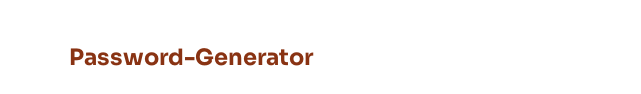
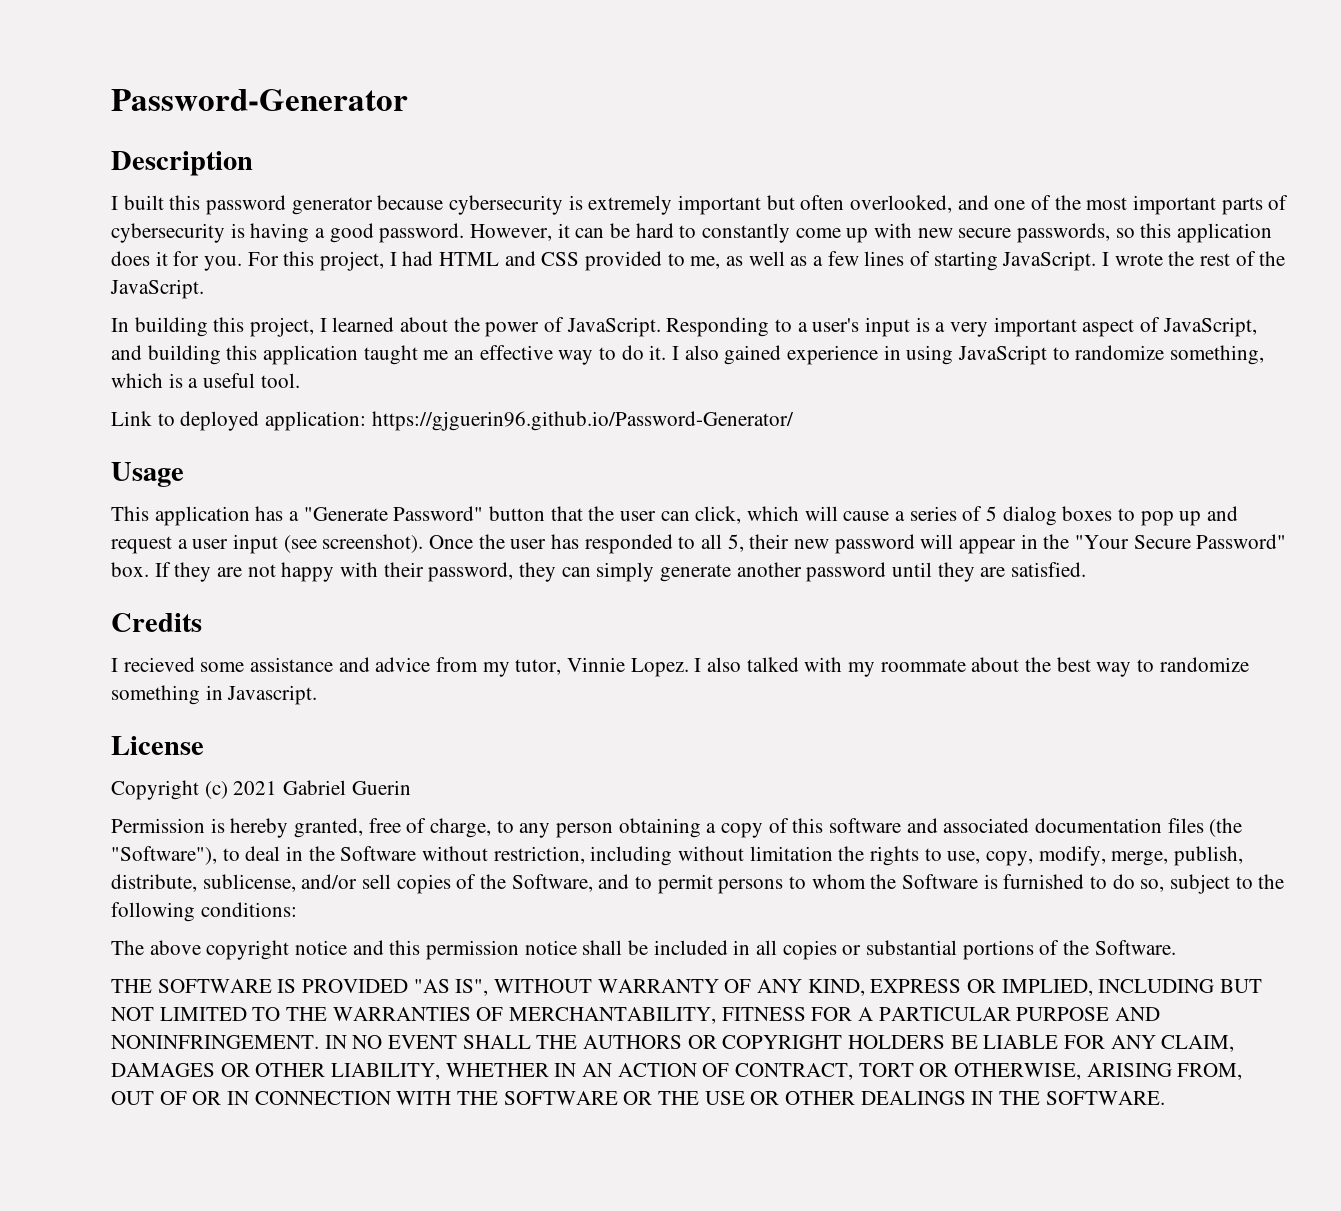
+ Description
+ I built this password generator because cybersecurity is extremely important but often overlooked, and one of the most important parts of cybersecurity is having a good password. However, it can be hard to constantly come up with new secure passwords, so this application does it for you. For this project, I had HTML and CSS provided to me, as well as a few lines of starting JavaScript. I wrote the rest of the JavaScript.
+ In building this project, I learned about the power of JavaScript. Responding to a user's input is a very important aspect of JavaScript, and building this application taught me an effective way to do it. I also gained experience in using JavaScript to randomize something, which is a useful tool.
+ Link to deployed application: https://gjguerin96.github.io/Password-Generator/
+ Usage
+ This application has a "Generate Password" button that the user can click, which will cause a series of 5 dialog boxes to pop up and request a user input (see screenshot). Once the user has responded to all 5, their new password will appear in the "Your Secure Password" box. If they are not happy with their password, they can simply generate another password until they are satisfied.
+ Credits
+ I recieved some assistance and advice from my tutor, Vinnie Lopez. I also talked with my roommate about the best way to randomize something in Javascript.
+ License
+ Copyright (c) 2021 Gabriel Guerin
+ Permission is hereby granted, free of charge, to any person obtaining a copy of this software and associated documentation files (the "Software"), to deal in the Software without restriction, including without limitation the rights to use, copy, modify, merge, publish, distribute, sublicense, and/or sell copies of the Software, and to permit persons to whom the Software is furnished to do so, subject to the following conditions:
+ The above copyright notice and this permission notice shall be included in all copies or substantial portions of the Software.
+ THE SOFTWARE IS PROVIDED "AS IS", WITHOUT WARRANTY OF ANY KIND, EXPRESS OR IMPLIED, INCLUDING BUT NOT LIMITED TO THE WARRANTIES OF MERCHANTABILITY, FITNESS FOR A PARTICULAR PURPOSE AND NONINFRINGEMENT. IN NO EVENT SHALL THE AUTHORS OR COPYRIGHT HOLDERS BE LIABLE FOR ANY CLAIM, DAMAGES OR OTHER LIABILITY, WHETHER IN AN ACTION OF CONTRACT, TORT OR OTHERWISE, ARISING FROM, OUT OF OR IN CONNECTION WITH THE SOFTWARE OR THE USE OR OTHER DEALINGS IN THE SOFTWARE.

